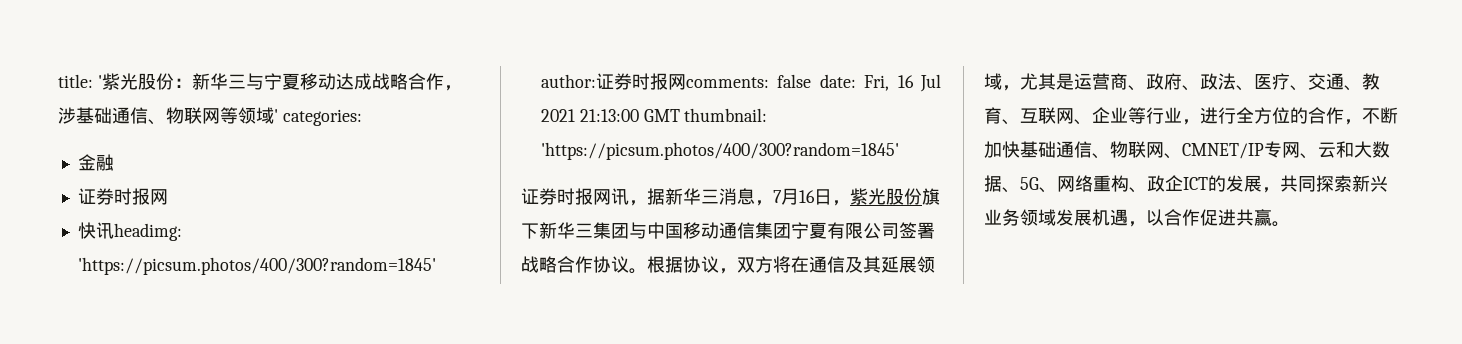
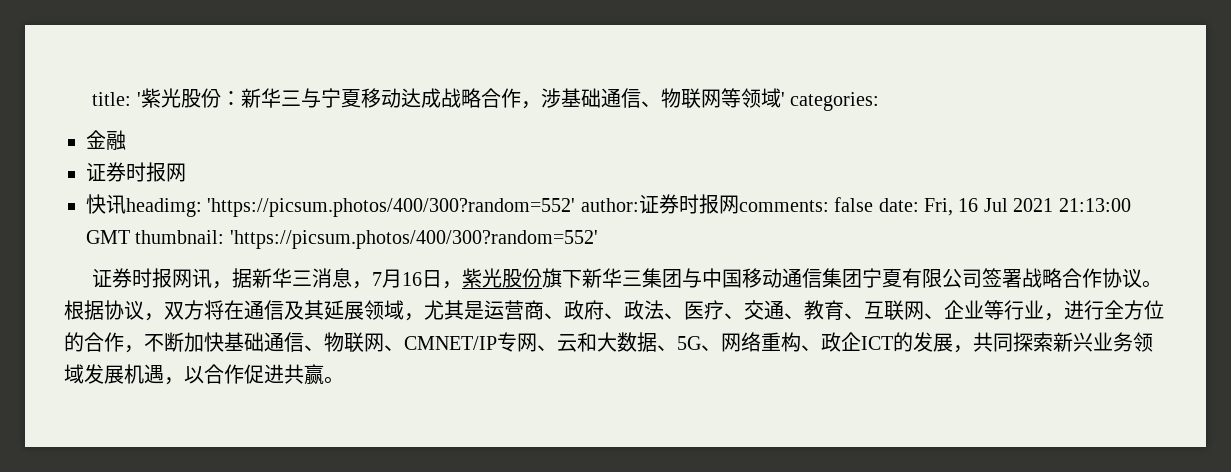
- 快讯headimg: 'https://picsum.photos/400/300?random=1845' author:证券时报网comments: false date: Fri, 16 Jul 2021 21:13:00 GMT thumbnail: 'https://picsum.photos/400/300?random=1845'
+ 快讯headimg: 'https://picsum.photos/400/300?random=552' author:证券时报网comments: false date: Fri, 16 Jul 2021 21:13:00 GMT thumbnail: 'https://picsum.photos/400/300?random=552'

